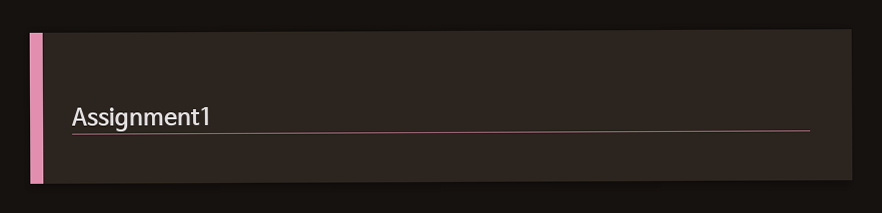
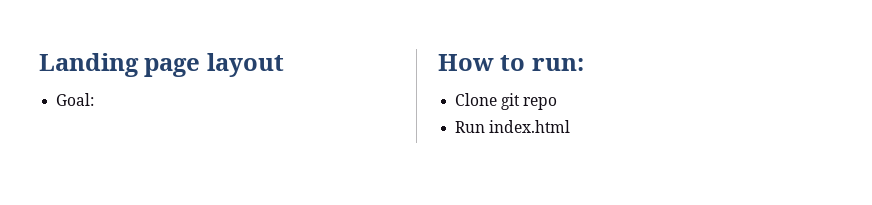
- Assignment1
+ Landing page layout
+ Goal:
+ How to run:
+ Clone git repo
+ Run index.html

